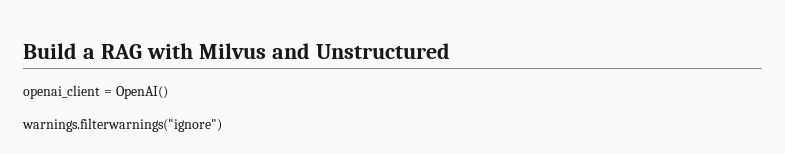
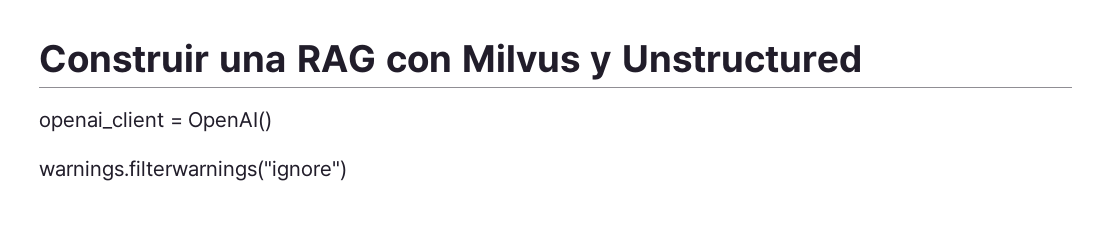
- Build a RAG with Milvus and Unstructured
+ Construir una RAG con Milvus y Unstructured

